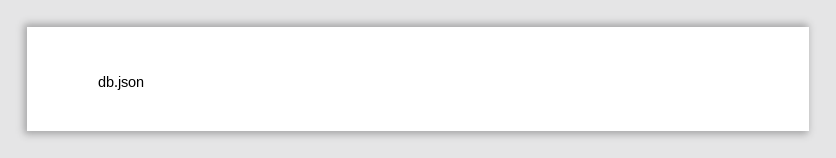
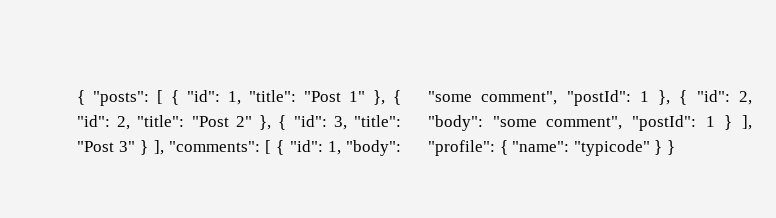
- db.json
+ { "posts": [ { "id": 1, "title": "Post 1" }, { "id": 2, "title": "Post 2" }, { "id": 3, "title": "Post 3" } ], "comments": [ { "id": 1, "body": "some comment", "postId": 1 }, { "id": 2, "body": "some comment", "postId": 1 } ], "profile": { "name": "typicode" } }

